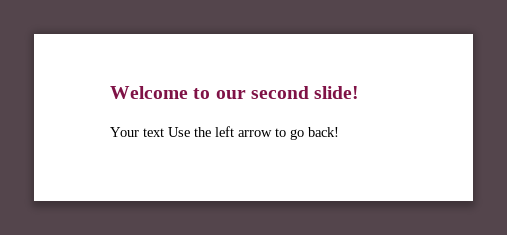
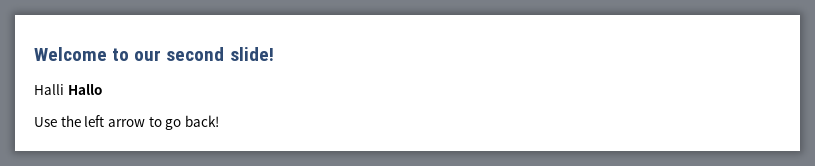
- Your text Use the left arrow to go back!
+ Halli Hallo
+ Use the left arrow to go back!

